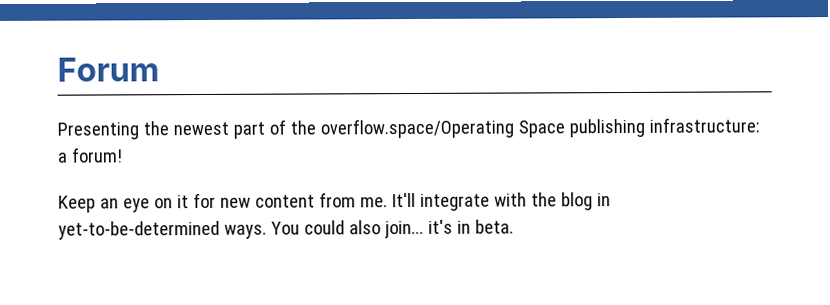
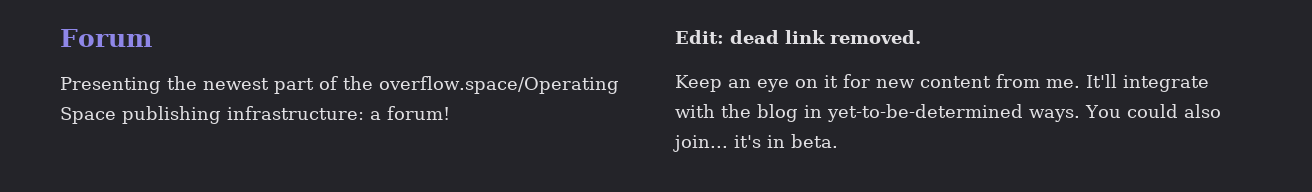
+ Edit: dead link removed.

